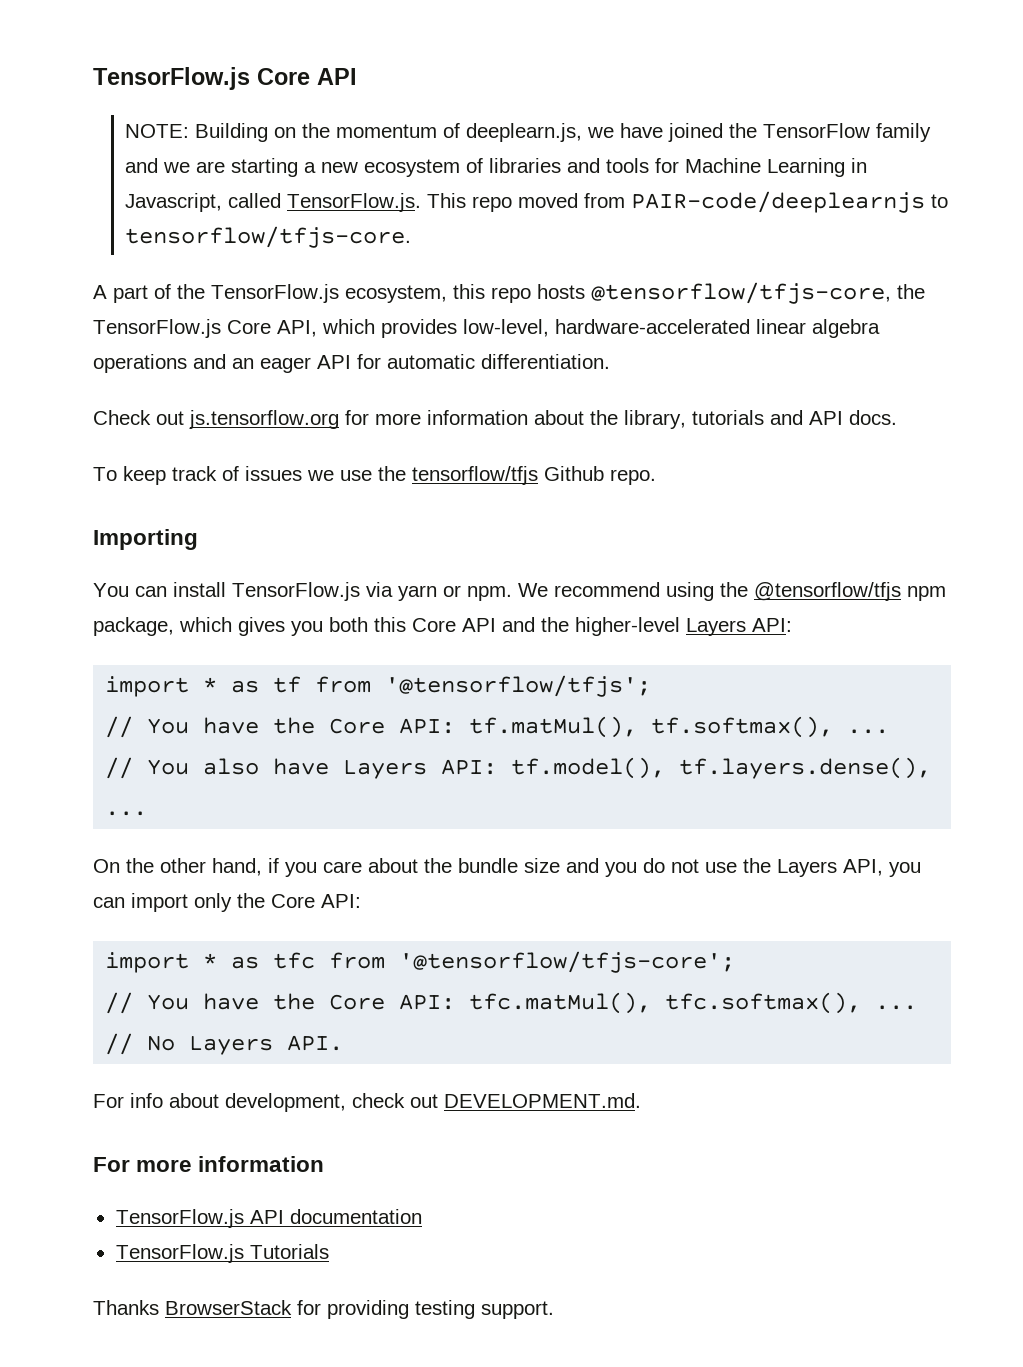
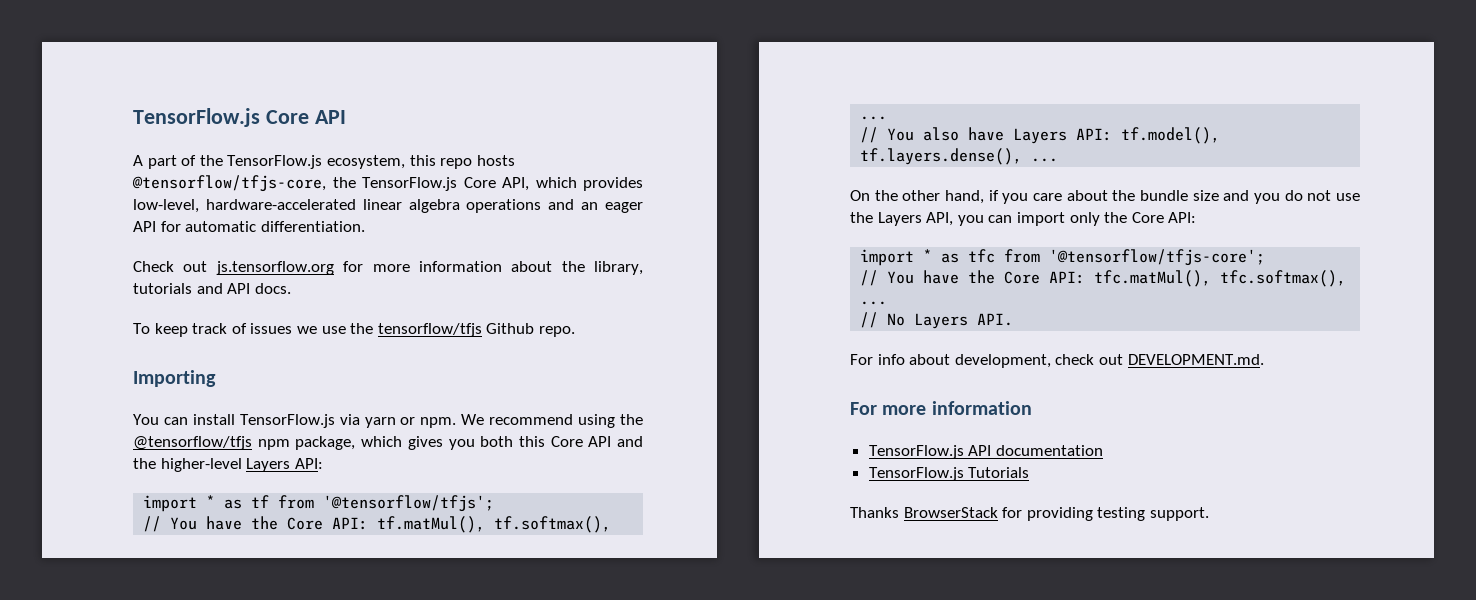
- NOTE: Building on the momentum of deeplearn.js, we have joined the TensorFlow family and we are starting a new ecosystem of libraries and tools for Machine Learning in Javascript, called TensorFlow.js. This repo moved from PAIR-code/deeplearnjs to tensorflow/tfjs-core.

